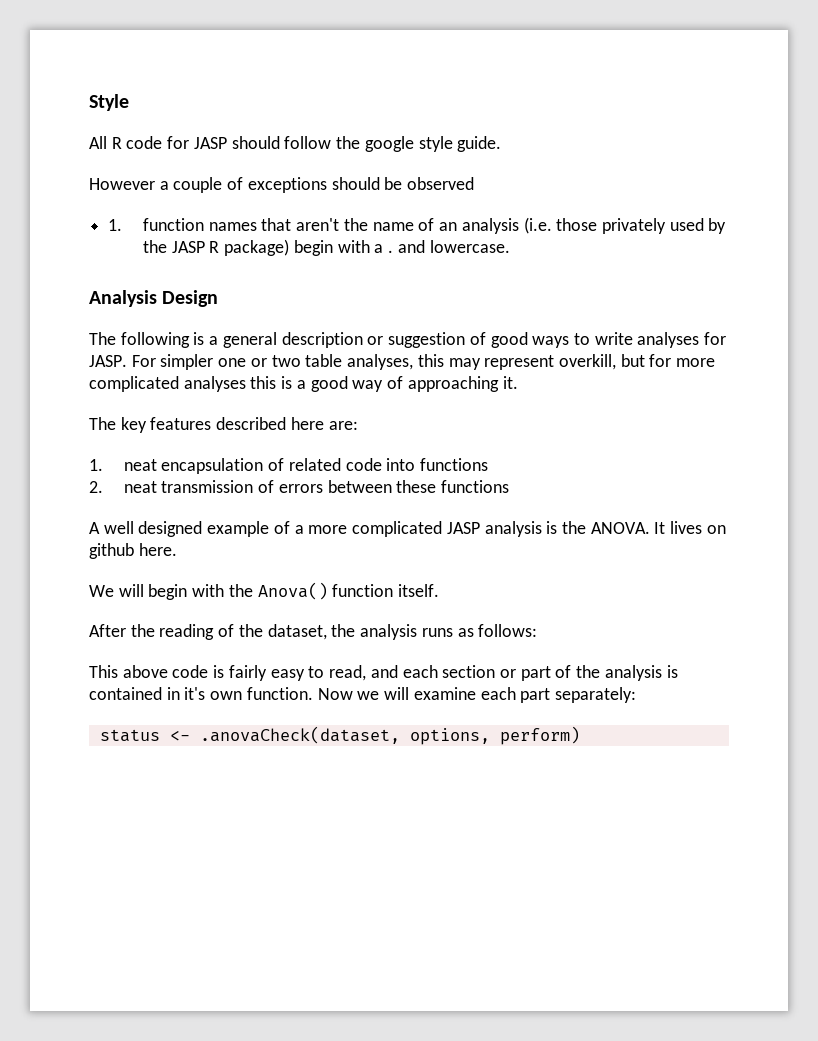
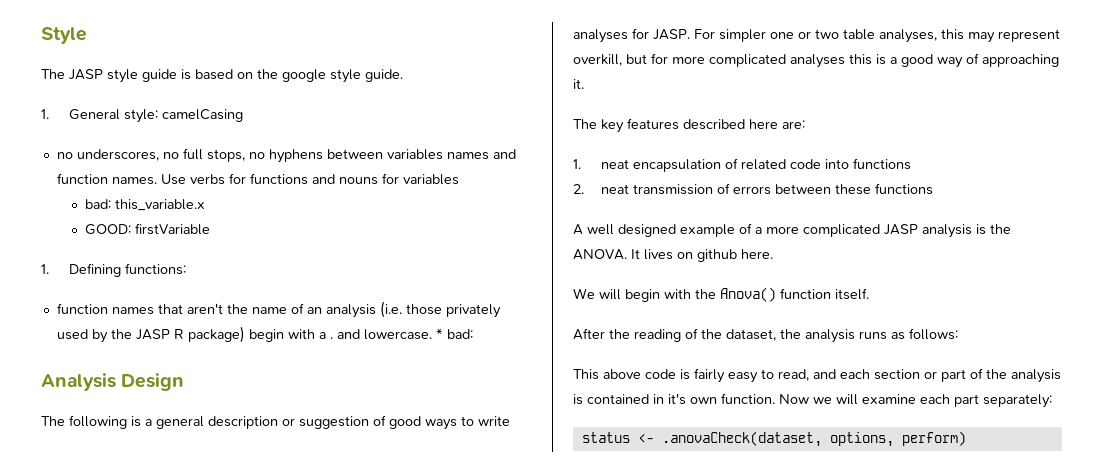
- All R code for JASP should follow the google style guide.
- However a couple of exceptions should be observed
- 1. function names that aren't the name of an analysis (i.e. those privately used by the JASP R package) begin with a . and lowercase.
+ The JASP style guide is based on the google style guide.
+ 1. General style: camelCasing
+ no underscores, no full stops, no hyphens between variables names and function names. Use verbs for functions and nouns for variables
+ bad: this_variable.x
+ GOOD: firstVariable
+ 1. Defining functions:
+ function names that aren't the name of an analysis (i.e. those privately used by the JASP R package) begin with a . and lowercase. * bad:

